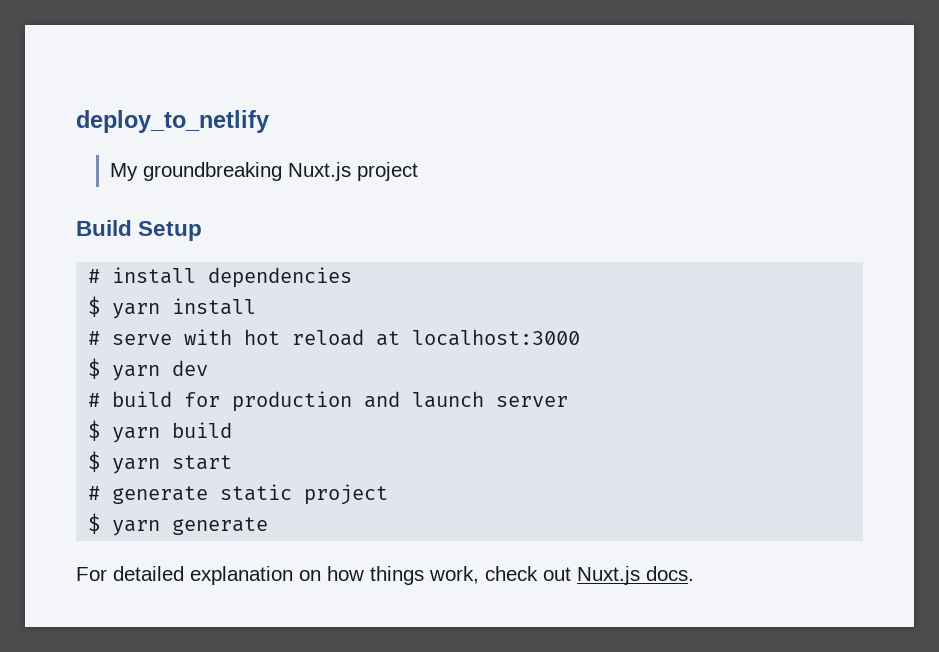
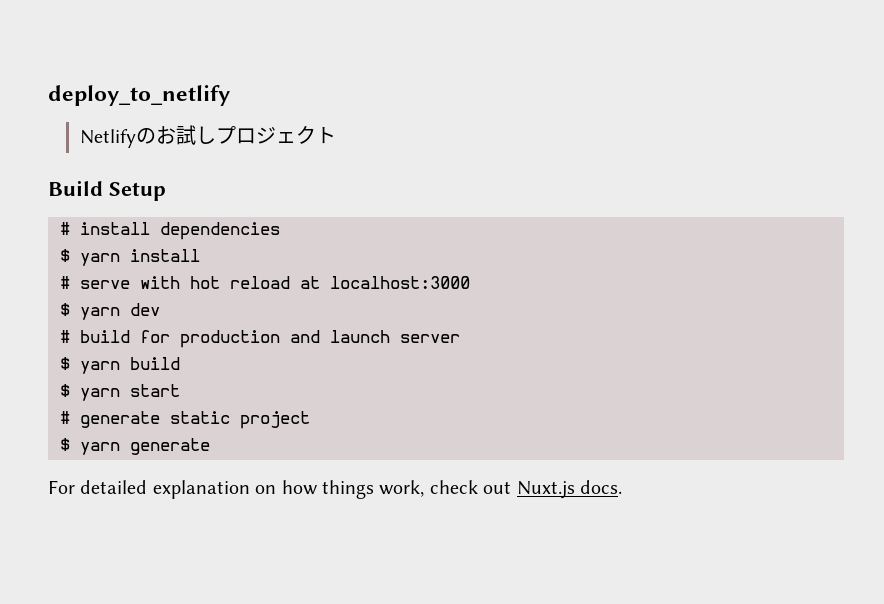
- My groundbreaking Nuxt.js project
+ Netlifyのお試しプロジェクト

